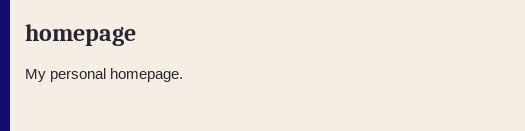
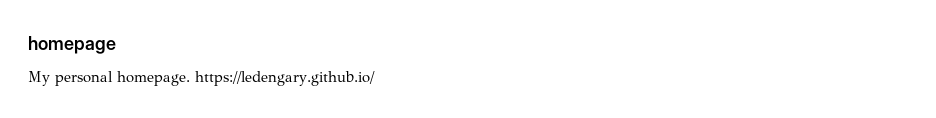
- My personal homepage.
+ My personal homepage. https://ledengary.github.io/

